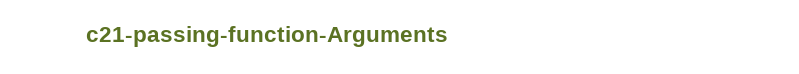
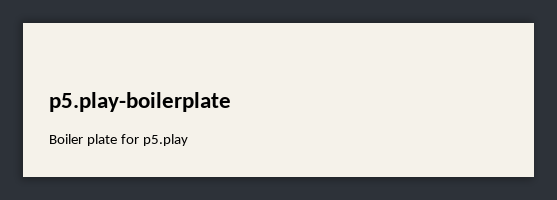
- c21-passing-function-Arguments
+ p5.play-boilerplate
+ Boiler plate for p5.play

